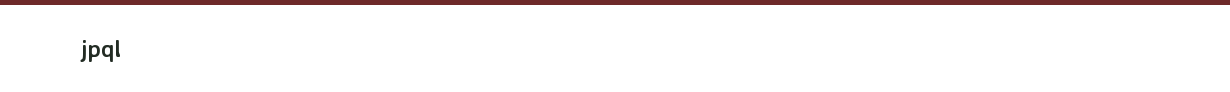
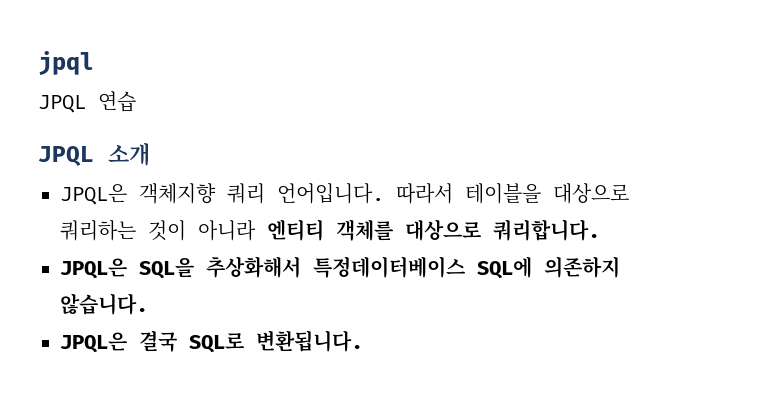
+ JPQL 연습
+ JPQL 소개
+ JPQL은 객체지향 쿼리 언어입니다. 따라서 테이블을 대상으로 쿼리하는 것이 아니라 엔티티 객체를 대상으로 쿼리합니다.
+ JPQL은 SQL을 추상화해서 특정데이터베이스 SQL에 의존하지 않습니다.
+ JPQL은 결국 SQL로 변환됩니다.

